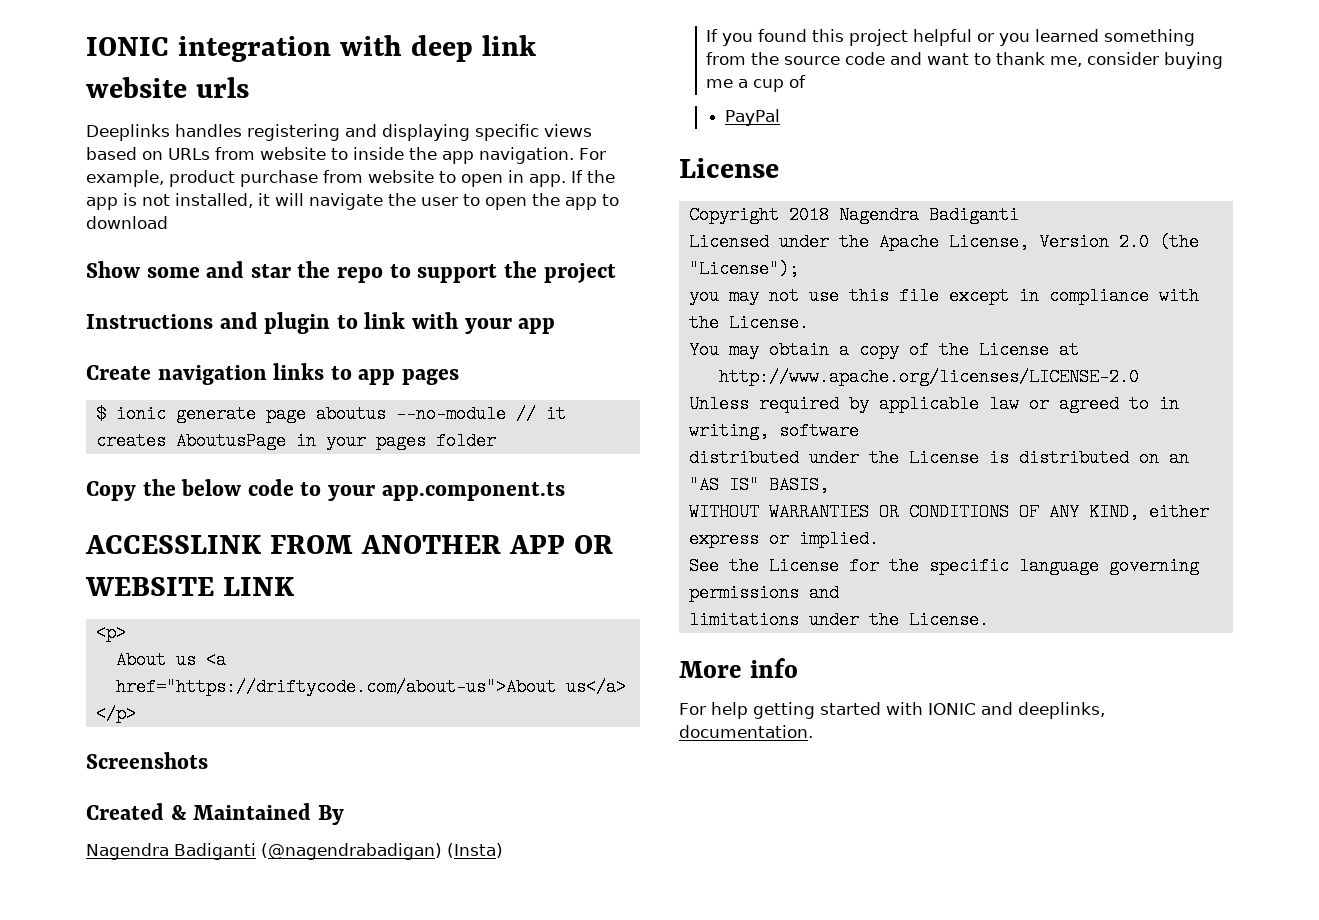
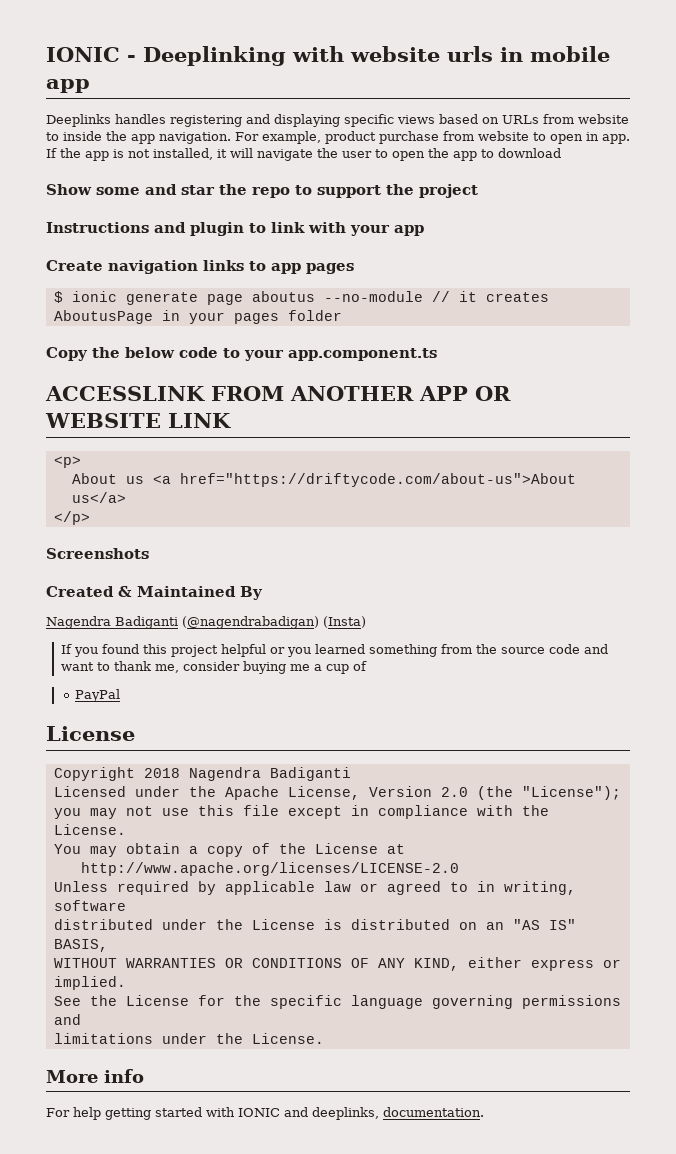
- IONIC integration with deep link website urls
+ IONIC - Deeplinking with website urls in mobile app

